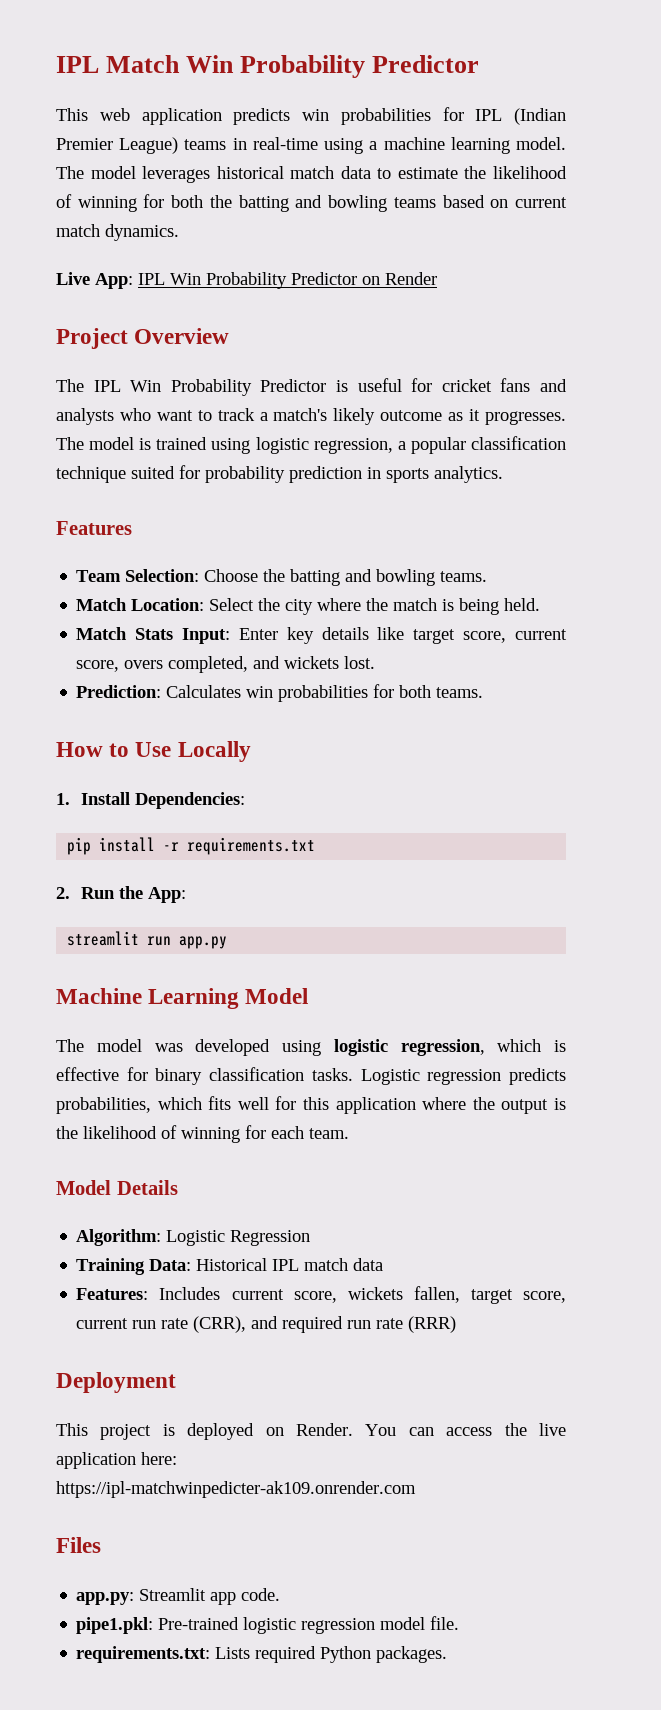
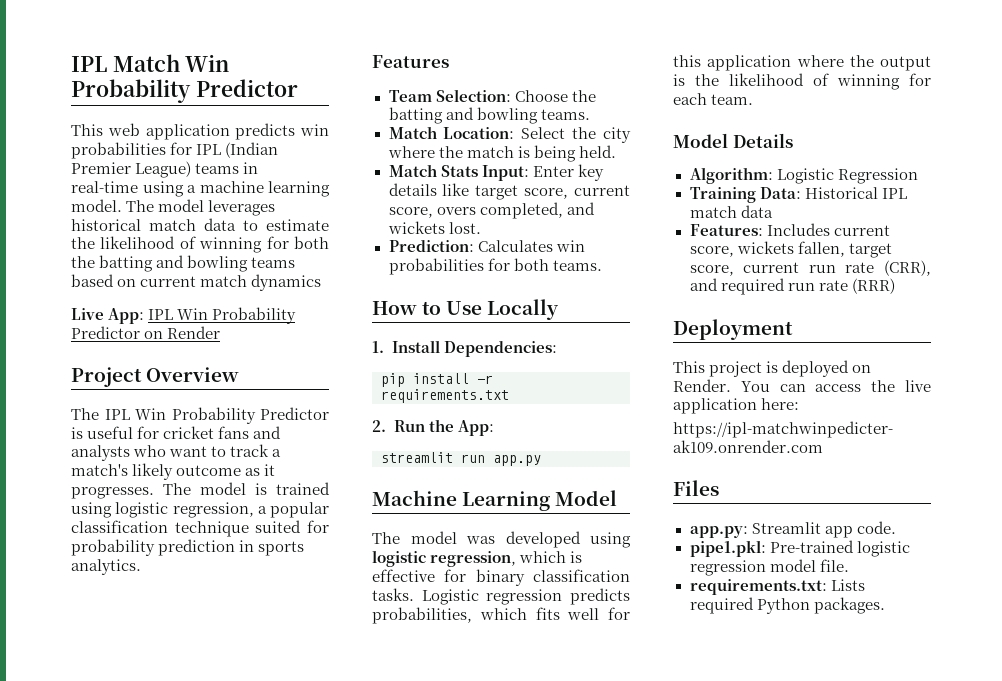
- The model leverages historical match data to estimate the likelihood of winning for both the batting and bowling teams based on current match dynamics.
+ The model leverages historical match data to estimate the likelihood of winning for both the batting and bowling teams based on current match dynamics

